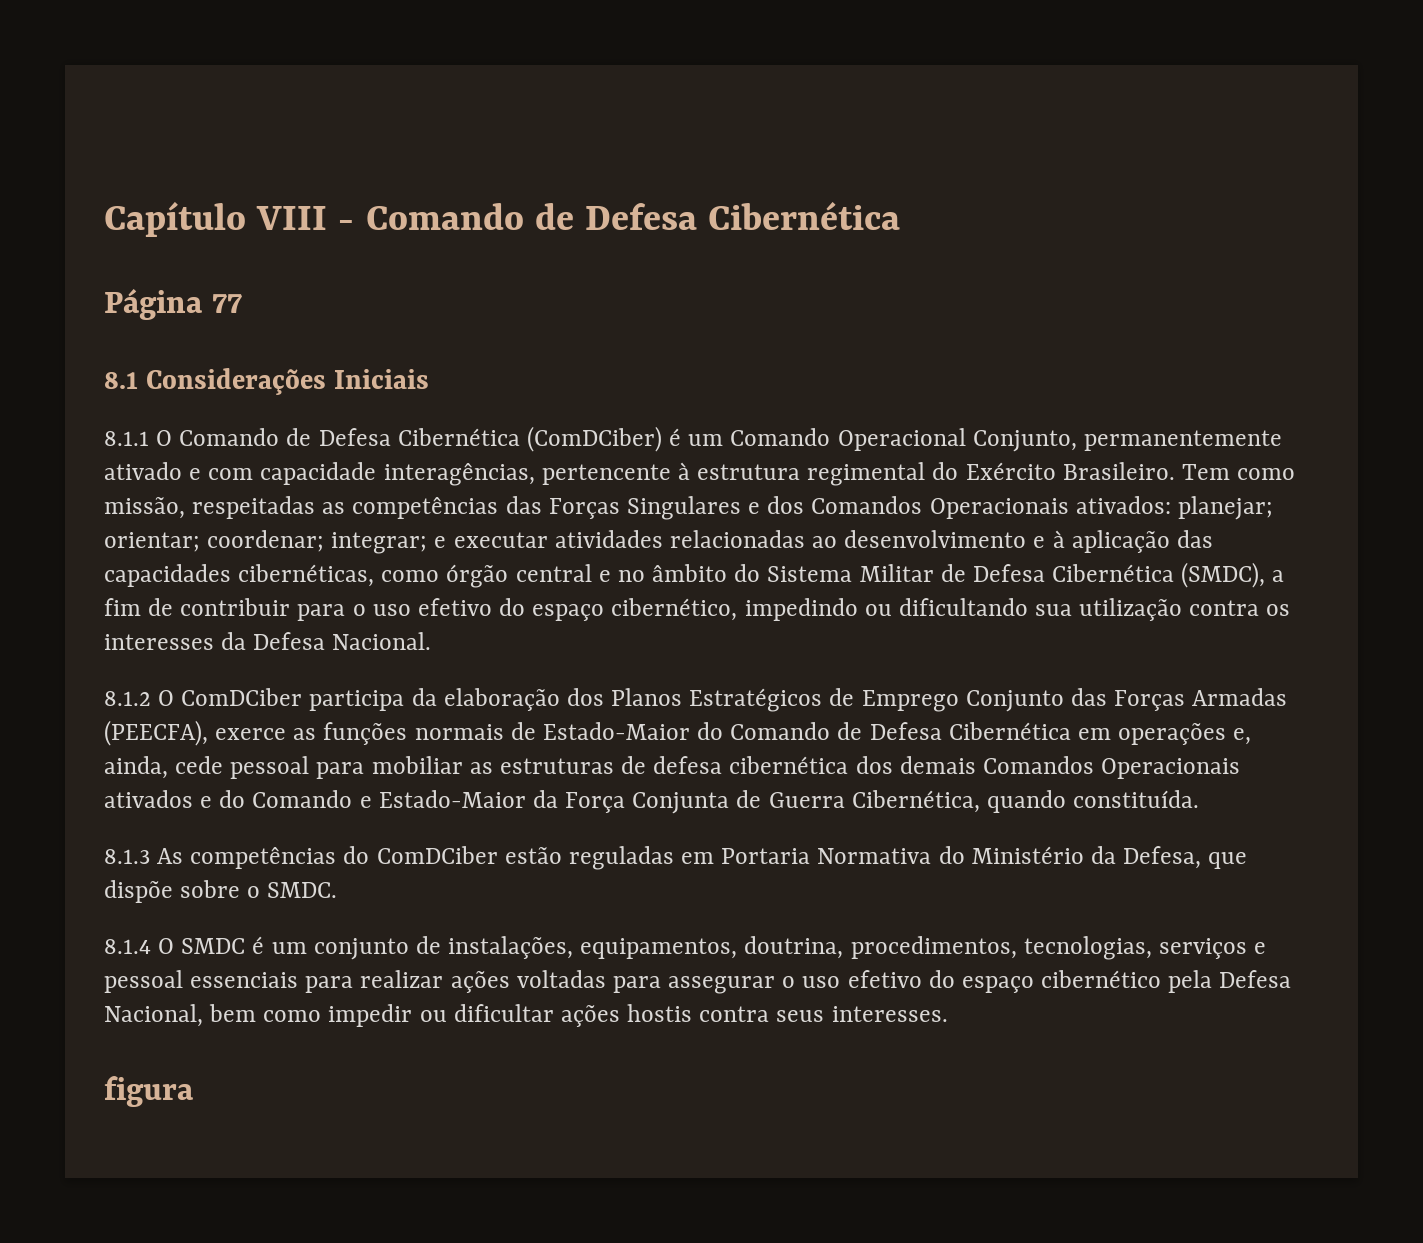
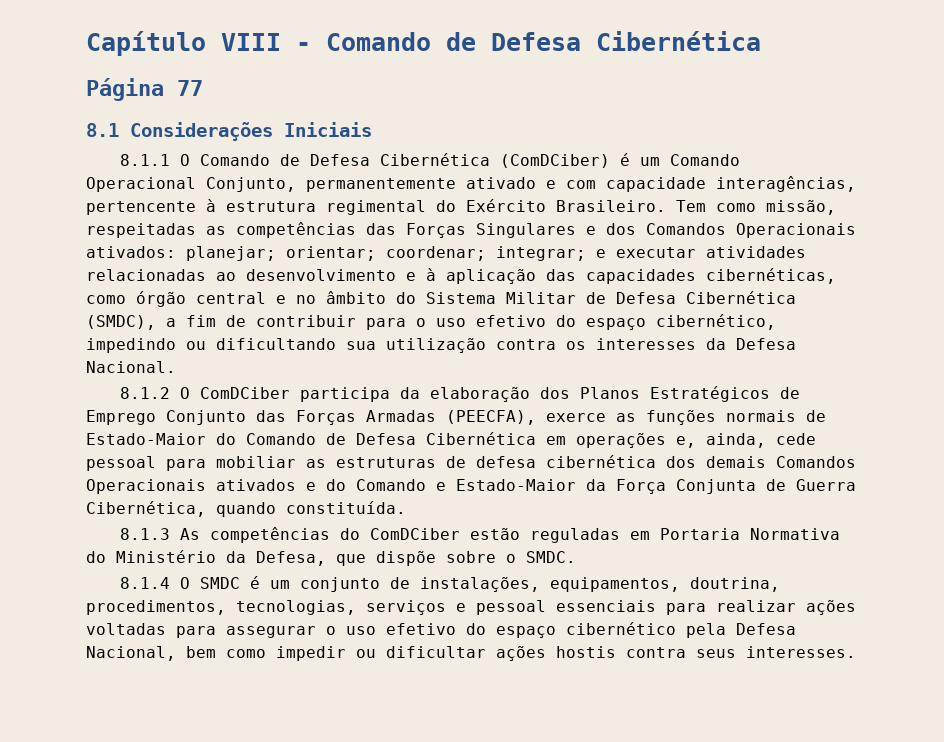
- figura

